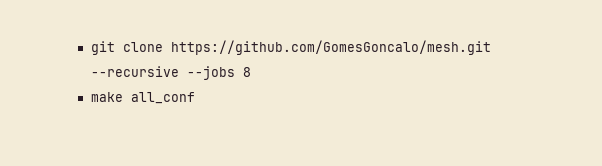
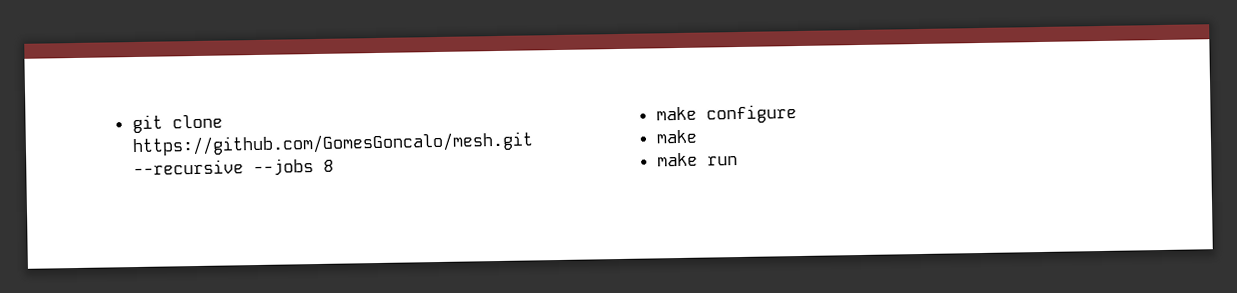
- make all_conf
+ make configure
+ make
+ make run

